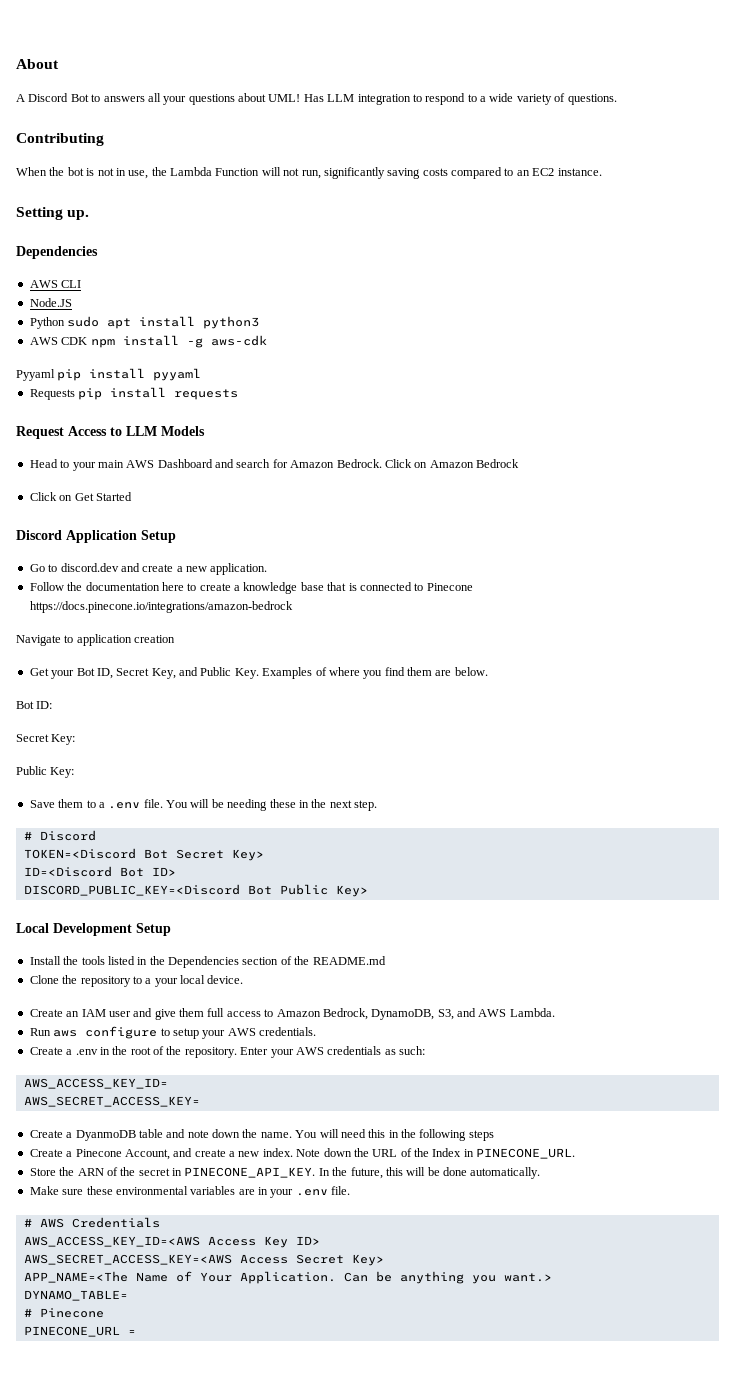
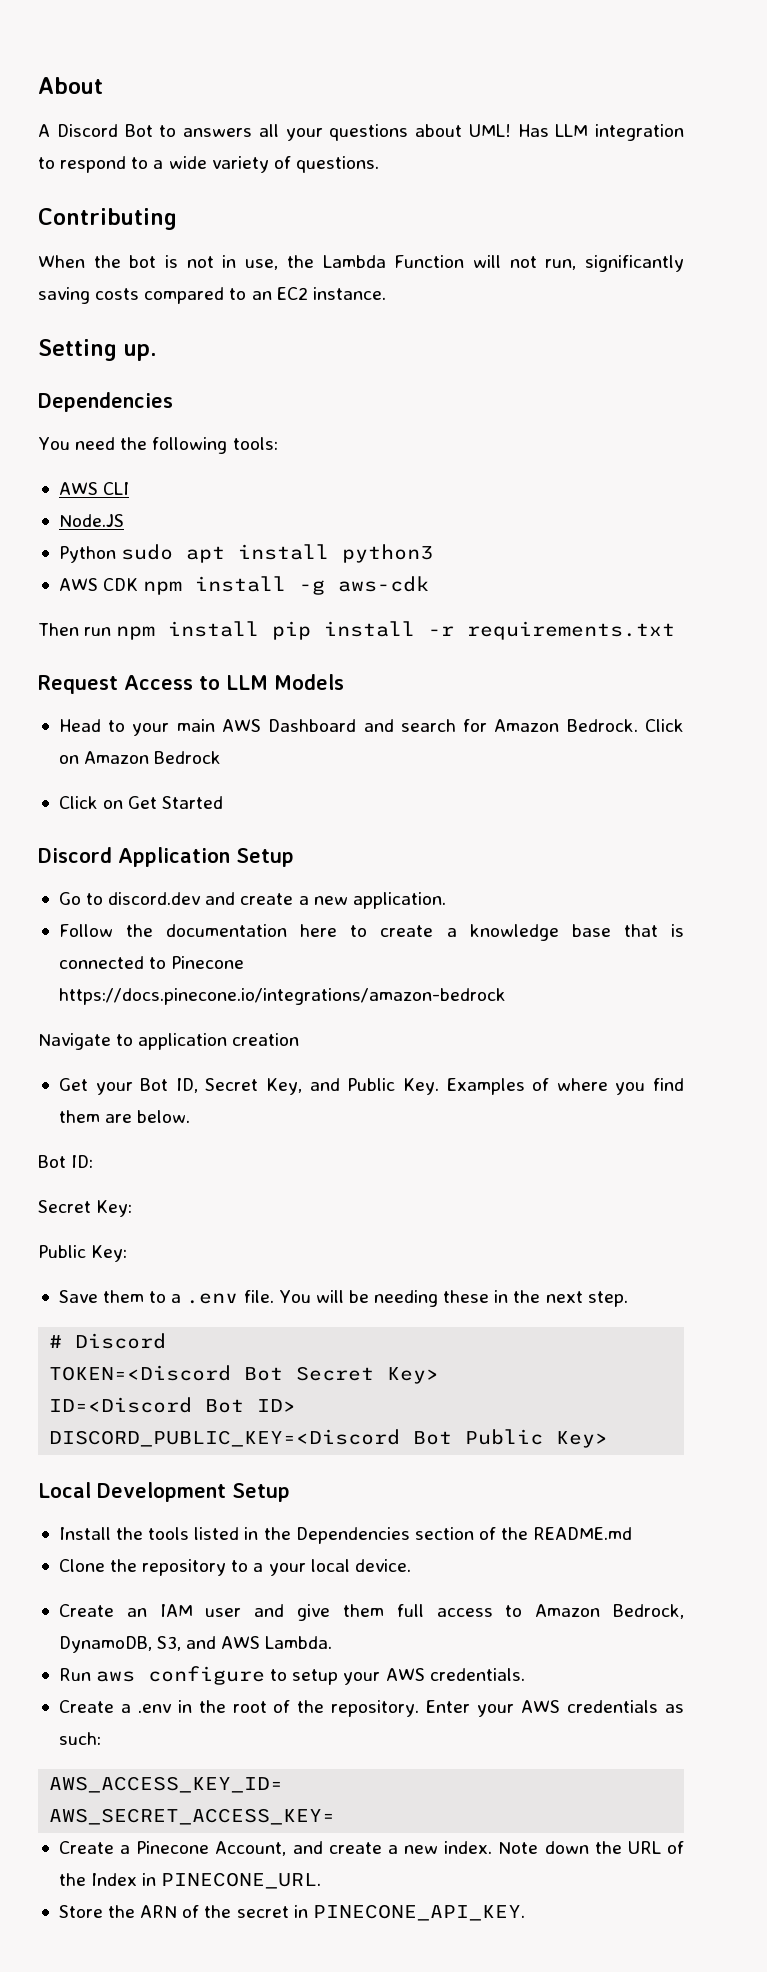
+ You need the following tools:
- Pyyaml pip install pyyaml
- Requests pip install requests
+ Then run npm install pip install -r requirements.txt
- Create a DyanmoDB table and note down the name. You will need this in the following steps
- In the future, this will be done automatically.
- Make sure these environmental variables are in your .env file.
- # AWS Credentials
- AWS_ACCESS_KEY_ID=<AWS Access Key ID>
- AWS_SECRET_ACCESS_KEY=<AWS Access Secret Key>
- APP_NAME=<The Name of Your Application. Can be anything you want.>
- DYNAMO_TABLE=
- # Pinecone
- PINECONE_URL =

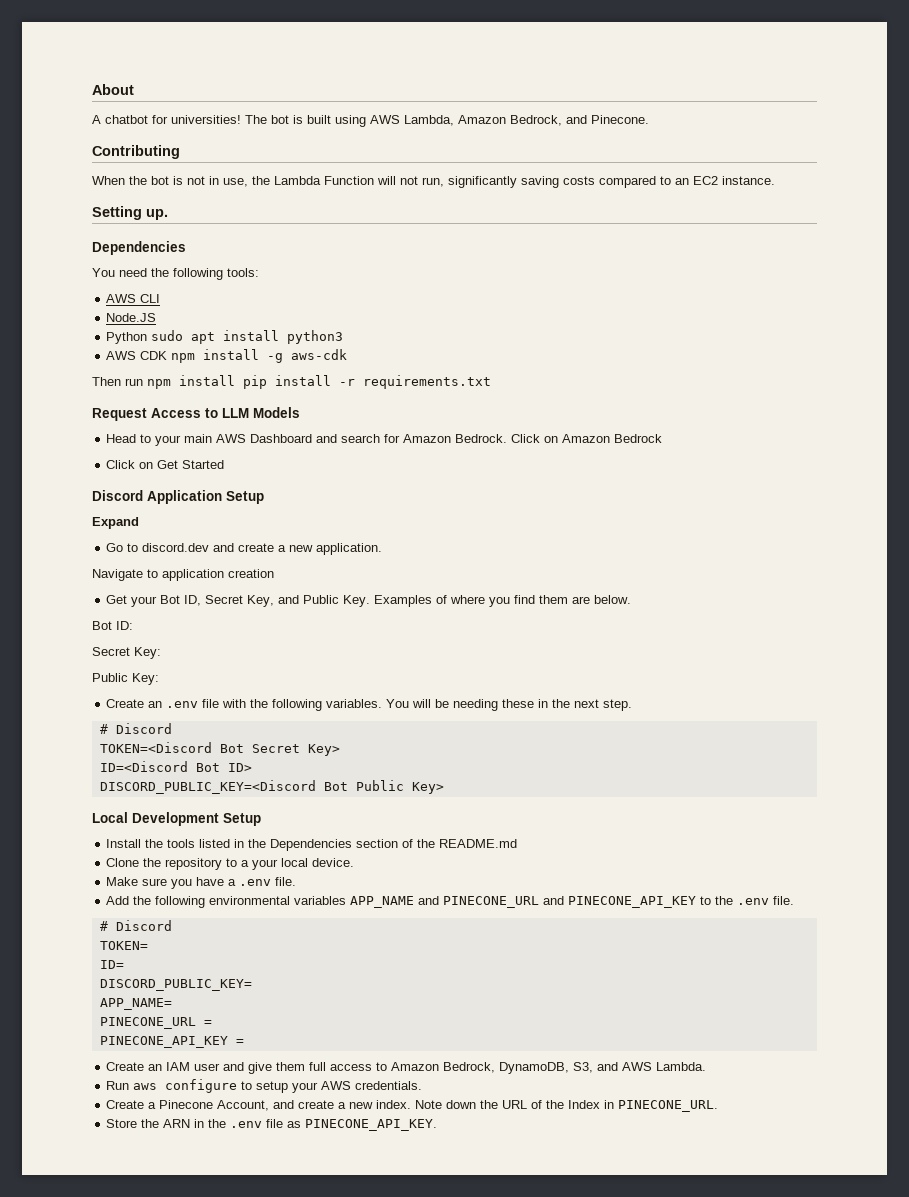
- A Discord Bot to answers all your questions about UML! Has LLM integration to respond to a wide variety of questions.
+ A chatbot for universities! The bot is built using AWS Lambda, Amazon Bedrock, and Pinecone.
+ Expand
- Follow the documentation here to create a knowledge base that is connected to Pinecone https://docs.pinecone.io/integrations/amazon-bedrock
- Save them to a .env file.
+ Create an .env file with the following variables.
+ Make sure you have a .env file.
+ Add the following environmental variables APP_NAME and PINECONE_URL and PINECONE_API_KEY to the .env file.
+ # Discord
+ TOKEN=
+ ID=
+ DISCORD_PUBLIC_KEY=
+ APP_NAME=
+ PINECONE_URL =
+ PINECONE_API_KEY =
- Create a .env in the root of the repository. Enter your AWS credentials as such:
- AWS_ACCESS_KEY_ID=
- AWS_SECRET_ACCESS_KEY=
- Store the ARN of the secret in PINECONE_API_KEY.
+ Store the ARN in the .env file as PINECONE_API_KEY.

